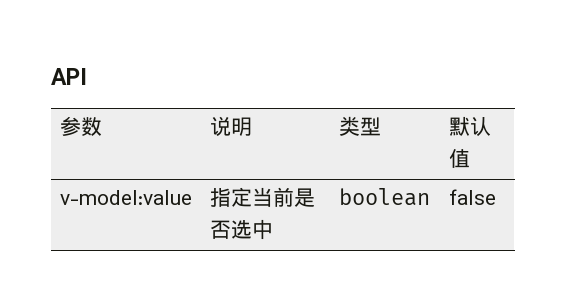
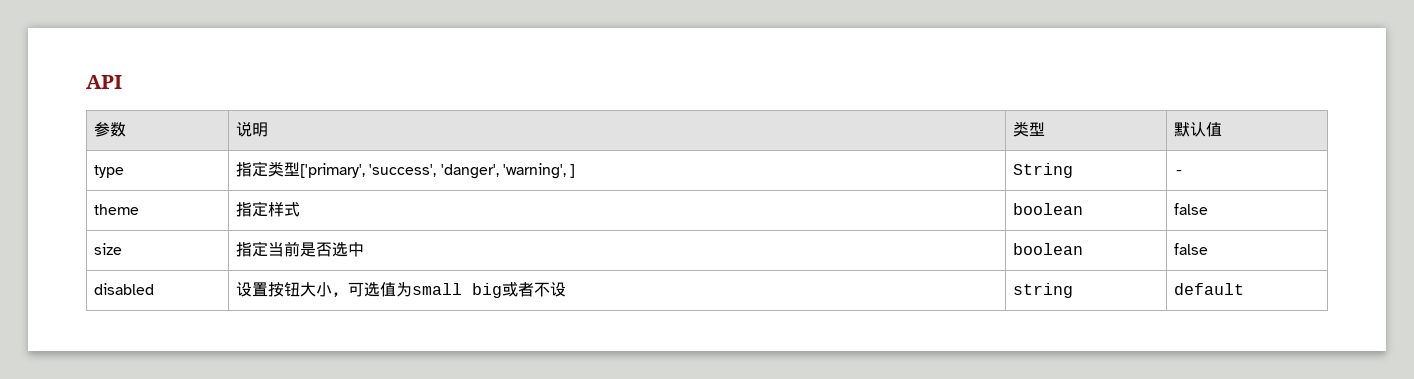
- v-model:value | 指定当前是否选中 | boolean | false
+ type | 指定类型['primary', 'success', 'danger', 'warning', ] | String | -
+ theme | 指定样式 | boolean | false
+ size | 指定当前是否选中 | boolean | false
+ disabled | 设置按钮大小，可选值为small big或者不设 | string | default

